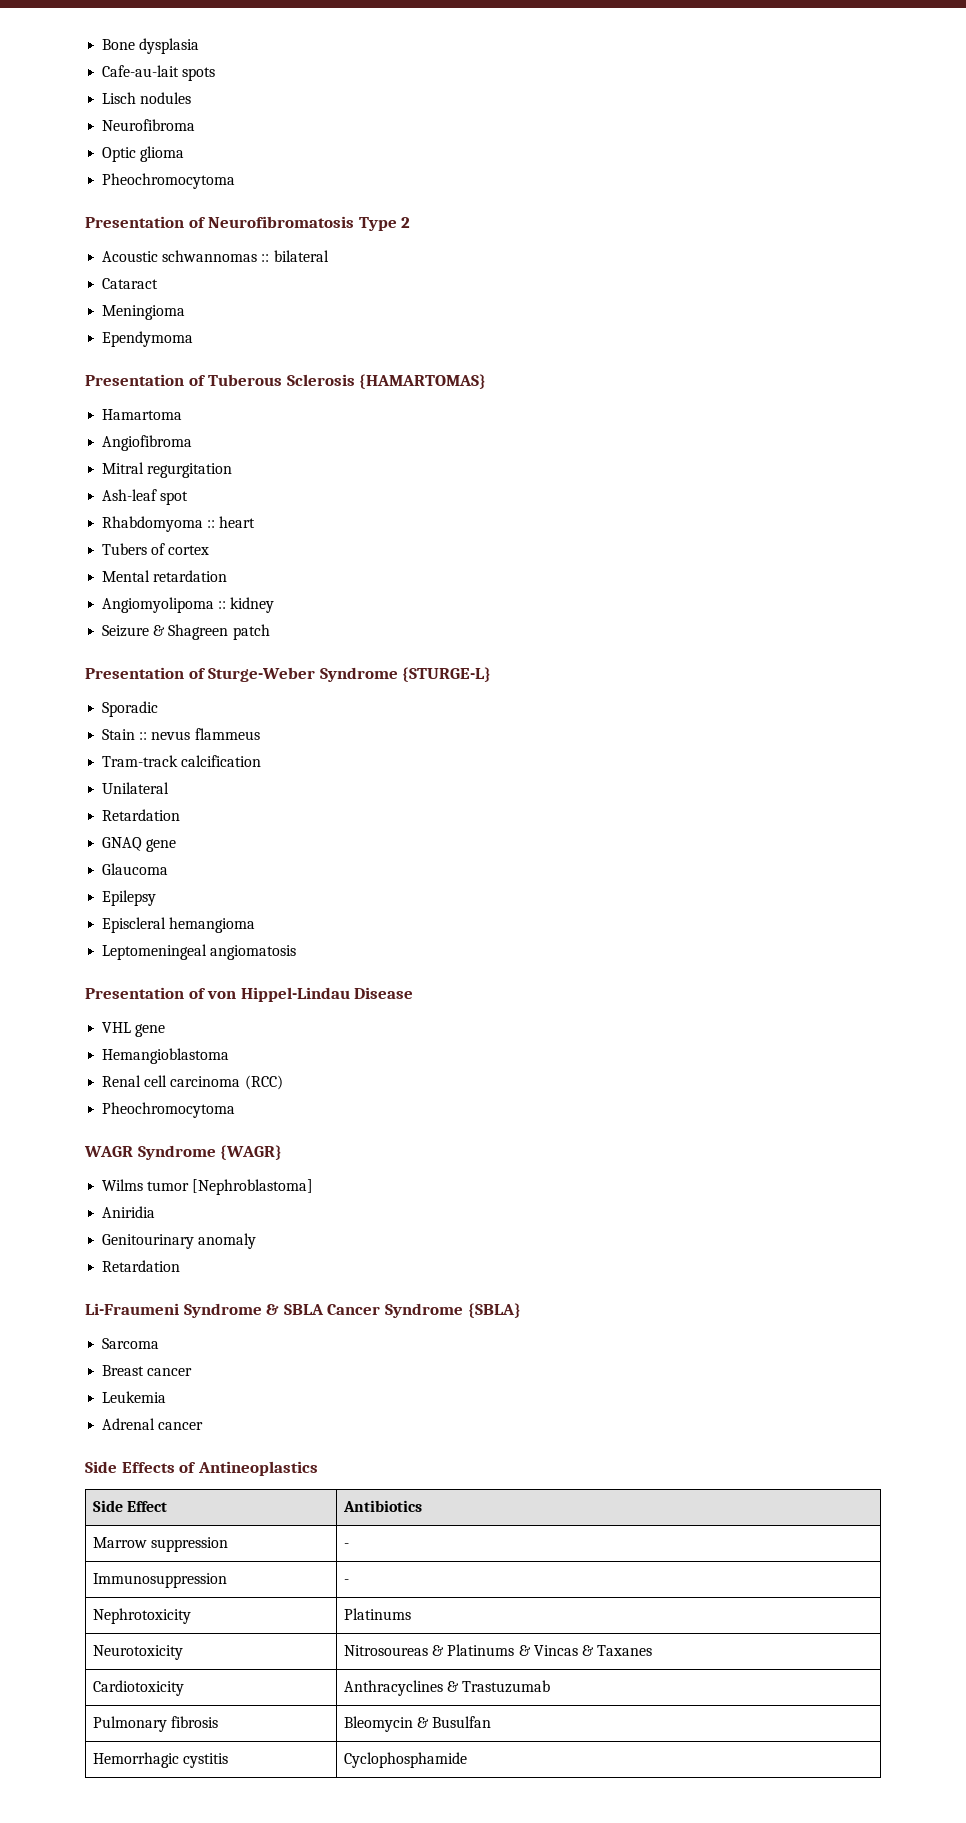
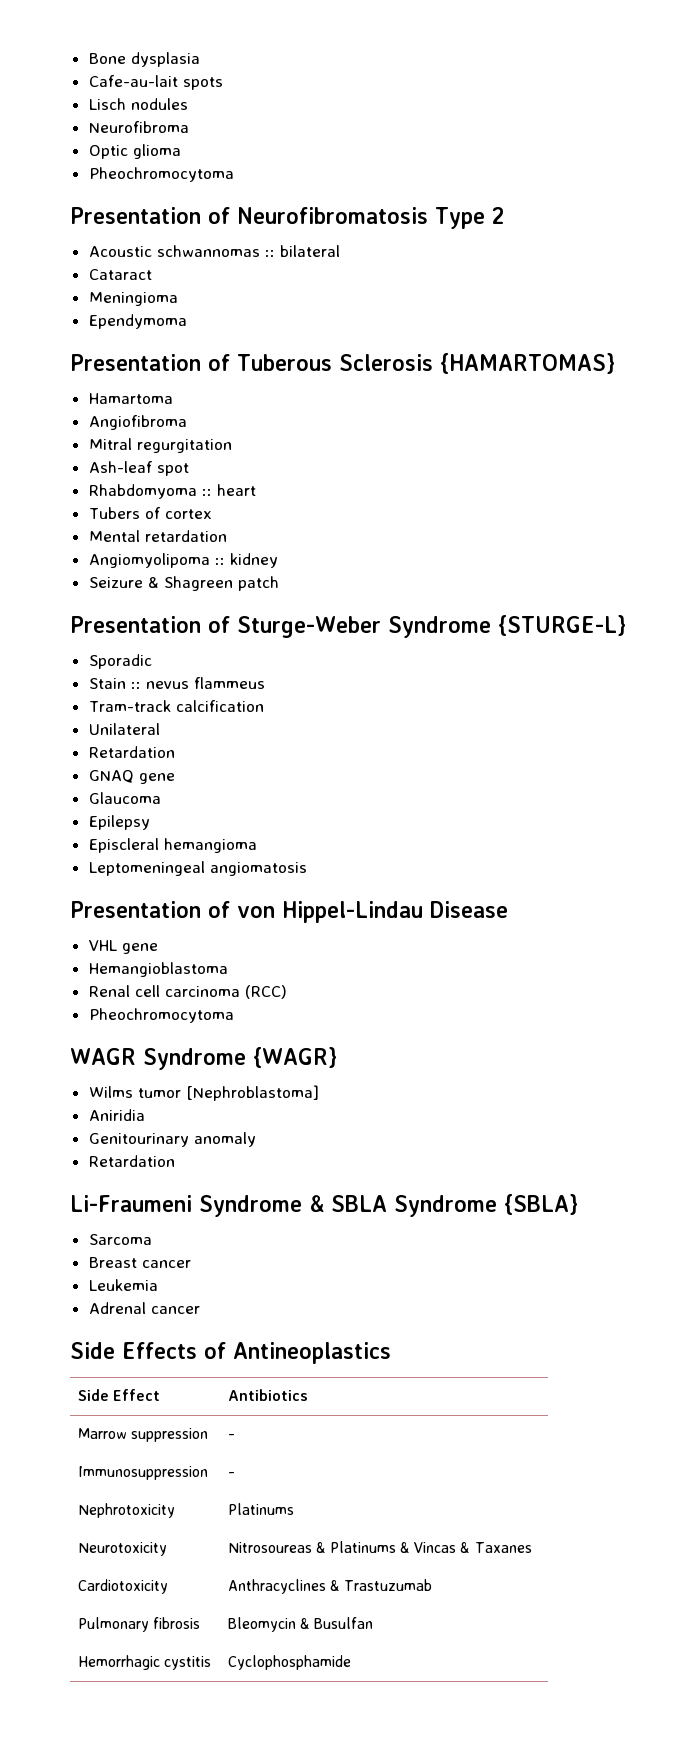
- Li-Fraumeni Syndrome & SBLA Cancer Syndrome {SBLA}
+ Li-Fraumeni Syndrome & SBLA Syndrome {SBLA}

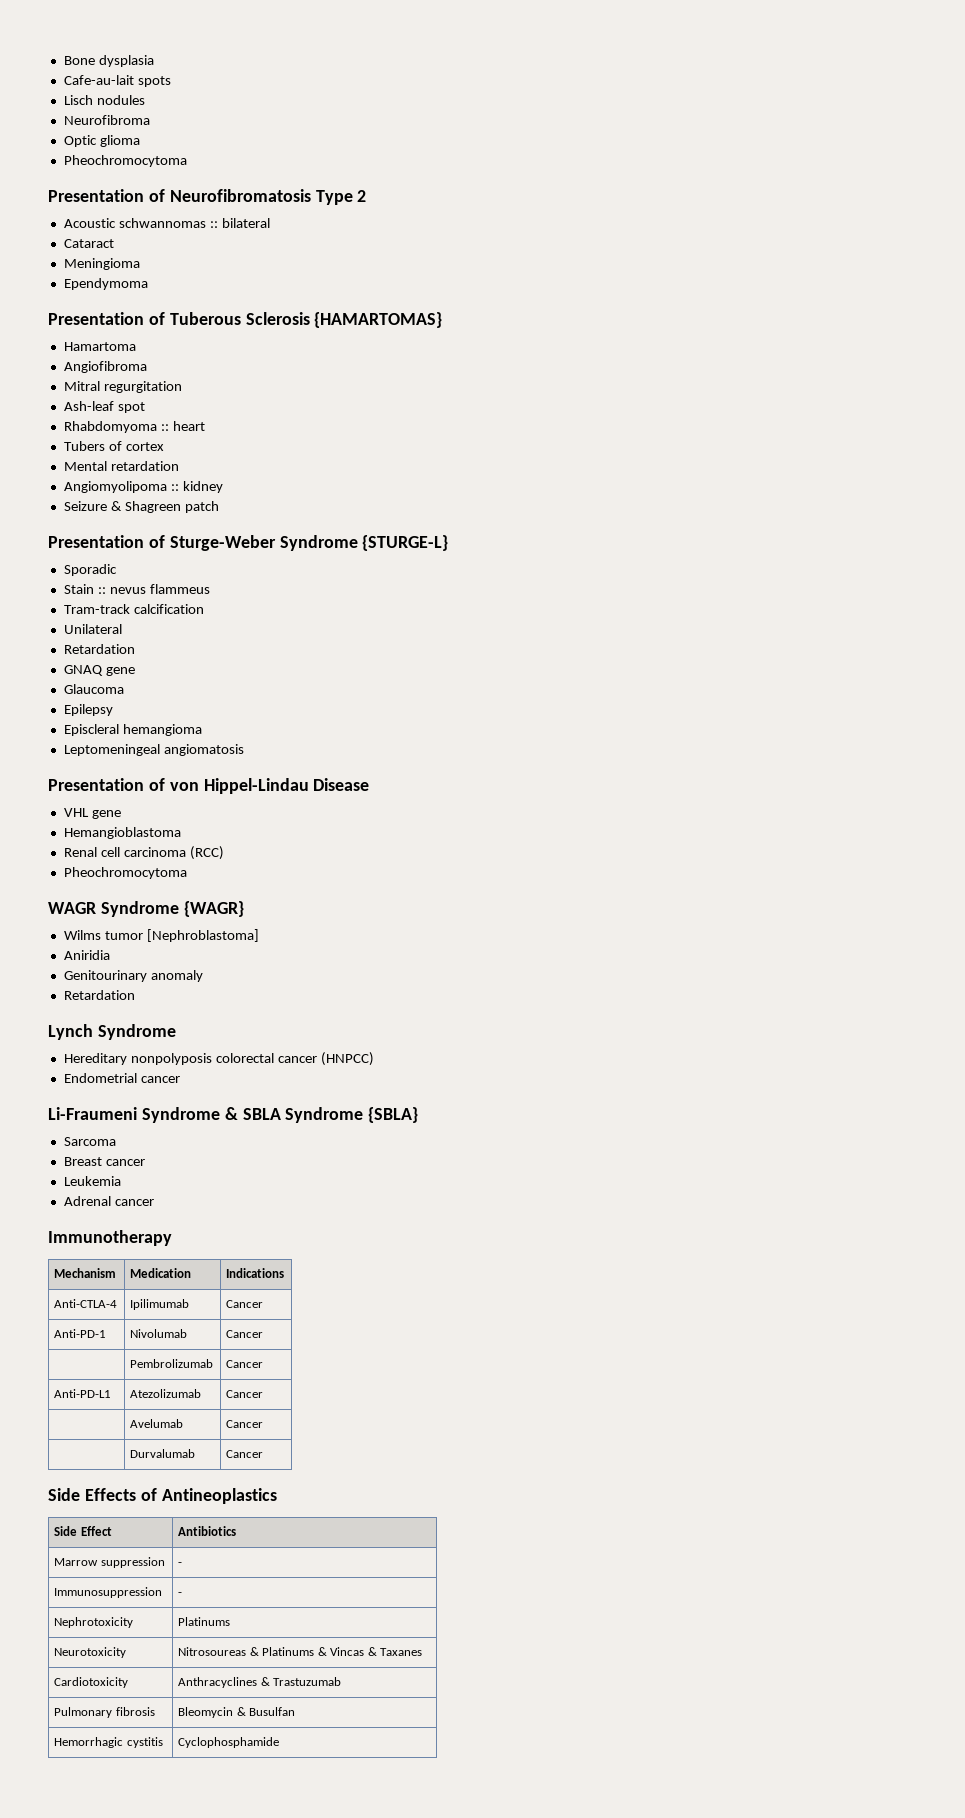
+ Lynch Syndrome
+ Hereditary nonpolyposis colorectal cancer (HNPCC)
+ Endometrial cancer
+ Immunotherapy
+ Mechanism | Medication | Indications
+ Anti-CTLA-4 | Ipilimumab | Cancer
+ Anti-PD-1 | Nivolumab | Cancer
+ | Pembrolizumab | Cancer
+ Anti-PD-L1 | Atezolizumab | Cancer
+ | Avelumab | Cancer
+ | Durvalumab | Cancer

